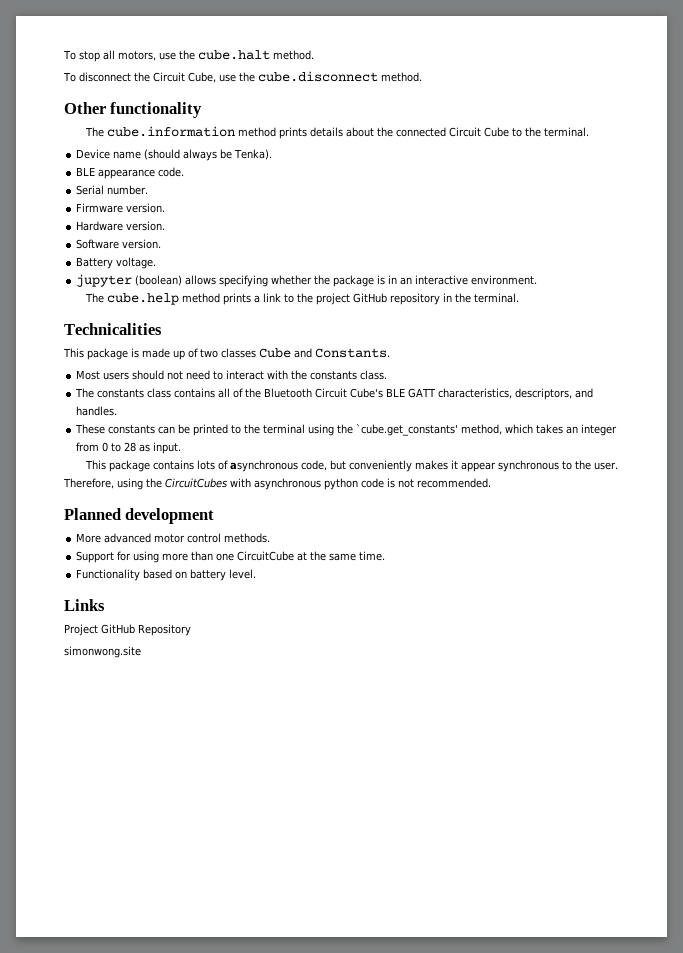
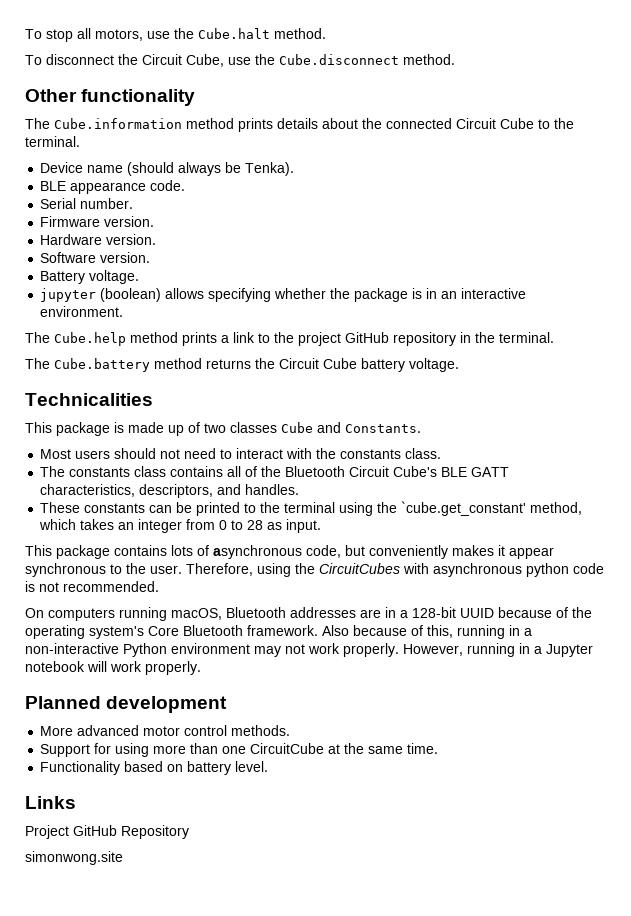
- To stop all motors, use the cube.halt method.
+ To stop all motors, use the Cube.halt method.
- To disconnect the Circuit Cube, use the cube.disconnect method.
+ To disconnect the Circuit Cube, use the Cube.disconnect method.
- The cube.information method prints details about the connected Circuit Cube to the terminal.
+ The Cube.information method prints details about the connected Circuit Cube to the terminal.
- The cube.help method prints a link to the project GitHub repository in the terminal.
+ The Cube.help method prints a link to the project GitHub repository in the terminal.
+ The Cube.battery method returns the Circuit Cube battery voltage.
- These constants can be printed to the terminal using the `cube.get_constants' method, which takes an integer from 0 to 28 as input.
+ These constants can be printed to the terminal using the `cube.get_constant' method, which takes an integer from 0 to 28 as input.
+ On computers running macOS, Bluetooth addresses are in a 128-bit UUID because of the operating system's Core Bluetooth framework. Also because of this, running in a non-interactive Python environment may not work properly. However, running in a Jupyter notebook will work properly.

